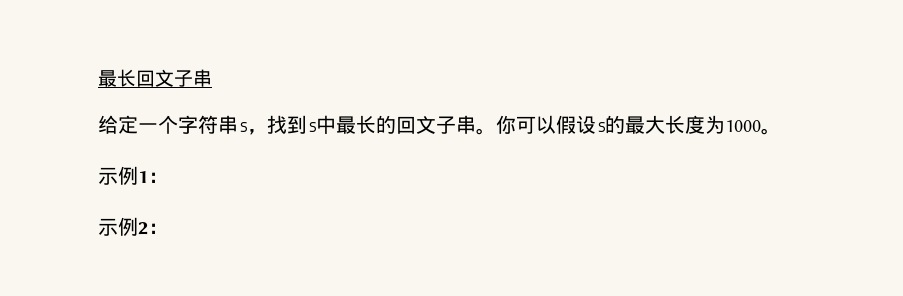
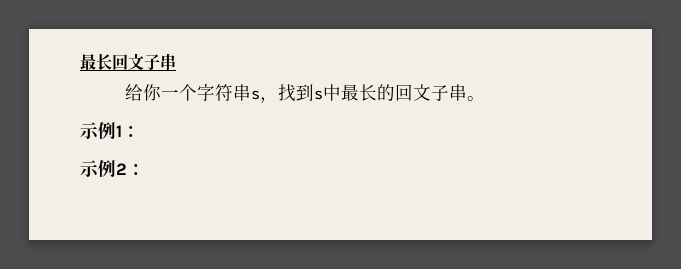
- 给定一个字符串s，找到s中最长的回文子串。你可以假设s的最大长度为1000。
+ 给你一个字符串s，找到s中最长的回文子串。

